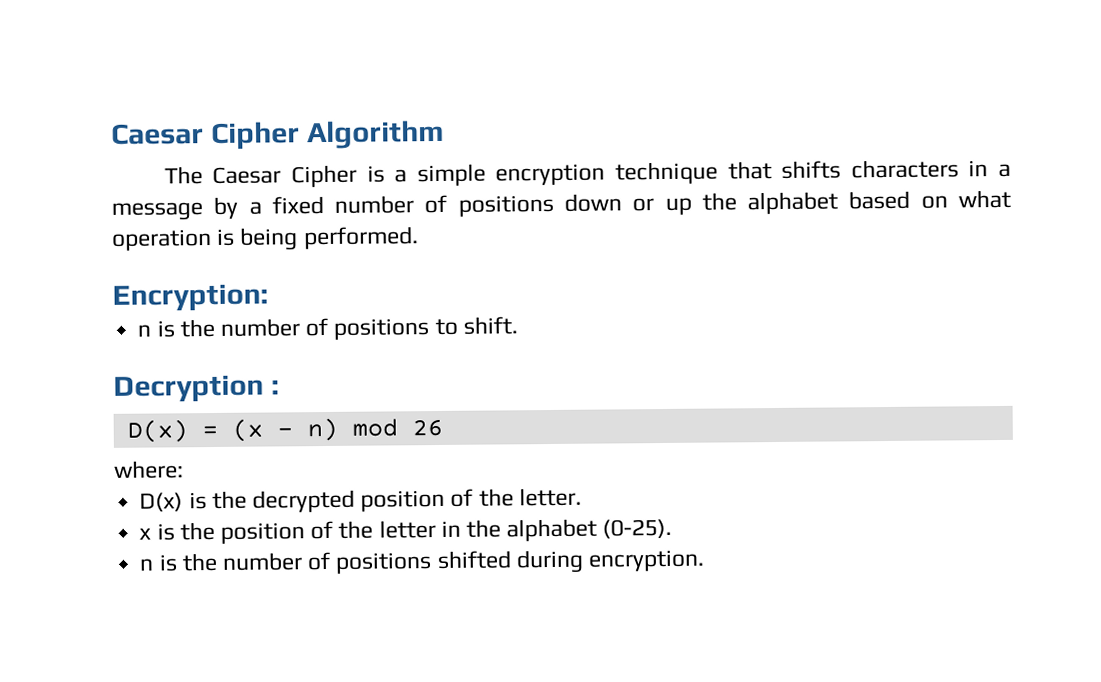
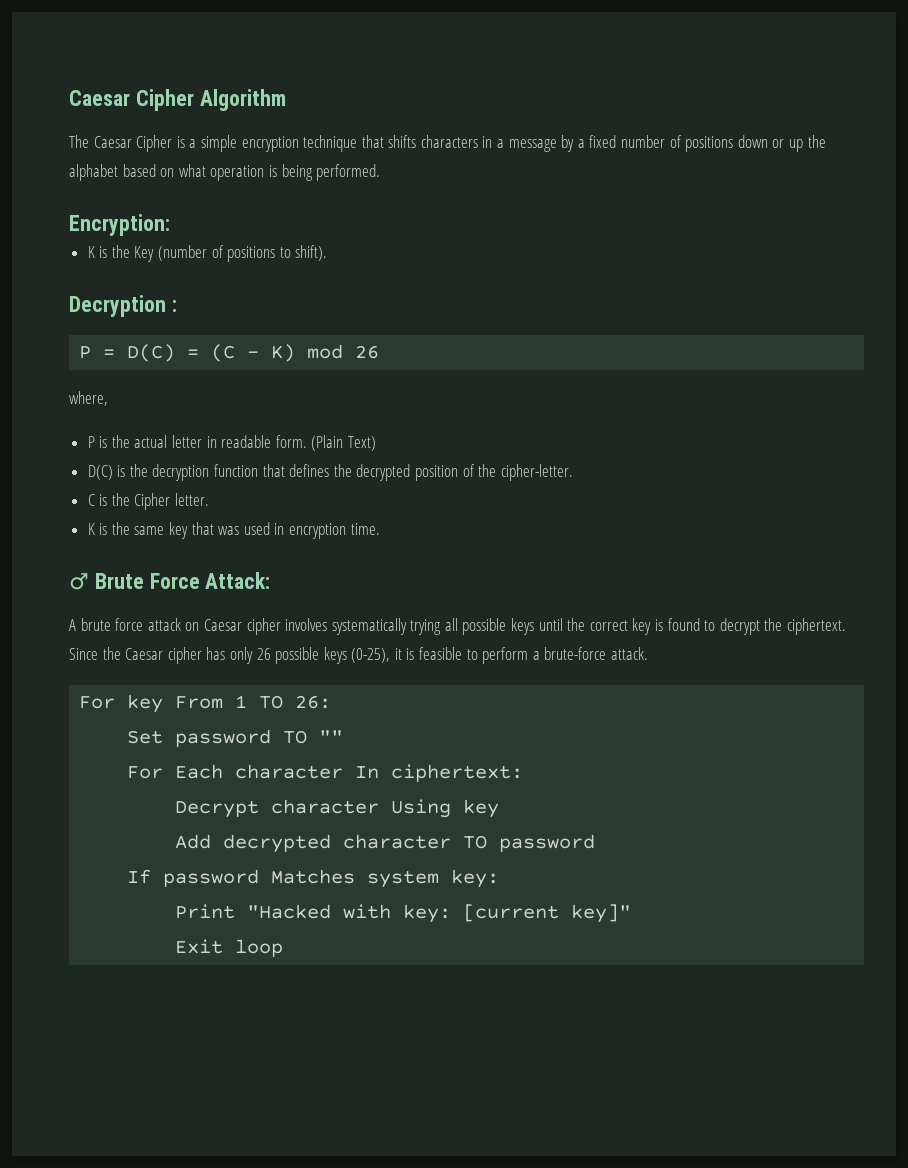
- n is the number of positions to shift.
+ K is the Key (number of positions to shift).
- D(x) = (x - n) mod 26
- where:
- D(x) is the decrypted position of the letter.
+ P = D(C) = (C - K) mod 26
+ where,
+ P is the actual letter in readable form. (Plain Text)
+ D(C) is the decryption function that defines the decrypted position of the cipher-letter.
+ C is the Cipher letter.
- x is the position of the letter in the alphabet (0-25).
- n is the number of positions shifted during encryption.
+ K is the same key that was used in encryption time.
+ ♂ Brute Force Attack:
+ A brute force attack on Caesar cipher involves systematically trying all possible keys until the correct key is found to decrypt the ciphertext. Since the Caesar cipher has only 26 possible keys (0-25), it is feasible to perform a brute-force attack.
+ For key From 1 TO 26:
+ Set password TO ""
+ For Each character In ciphertext:
+ Decrypt character Using key
+ Add decrypted character TO password
+ If password Matches system key:
+ Print "Hacked with key: [current key]"
+ Exit loop

